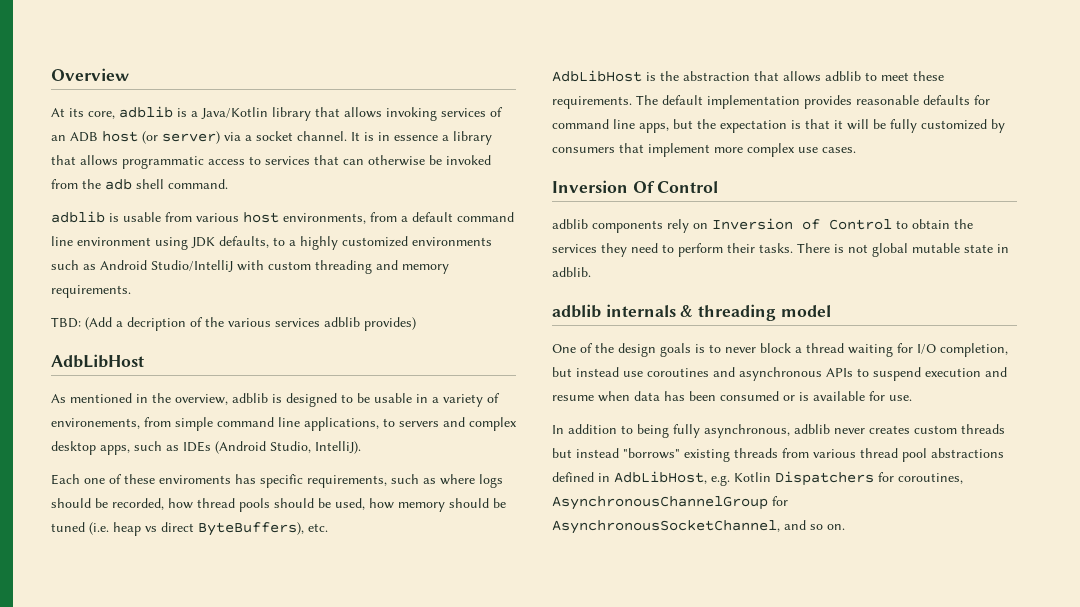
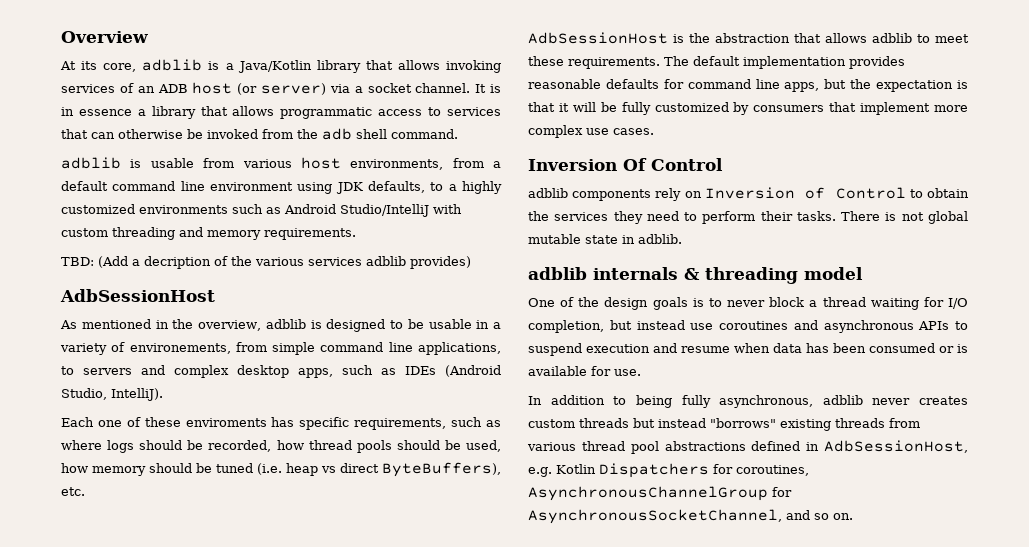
  TBD: (Add a decription of the various services adblib provides)
- AdbLibHost
+ AdbSessionHost
- AdbLibHost is the abstraction that allows adblib to meet these requirements.
+ AdbSessionHost is the abstraction that allows adblib to meet these requirements.
- In addition to being fully asynchronous, adblib never creates custom threads but instead "borrows" existing threads from various thread pool abstractions defined in AdbLibHost, e.g. Kotlin Dispatchers for coroutines, AsynchronousChannelGroup for AsynchronousSocketChannel, and so on.
+ In addition to being fully asynchronous, adblib never creates custom threads but instead "borrows" existing threads from various thread pool abstractions defined in AdbSessionHost, e.g. Kotlin Dispatchers for coroutines, AsynchronousChannelGroup for AsynchronousSocketChannel, and so on.

